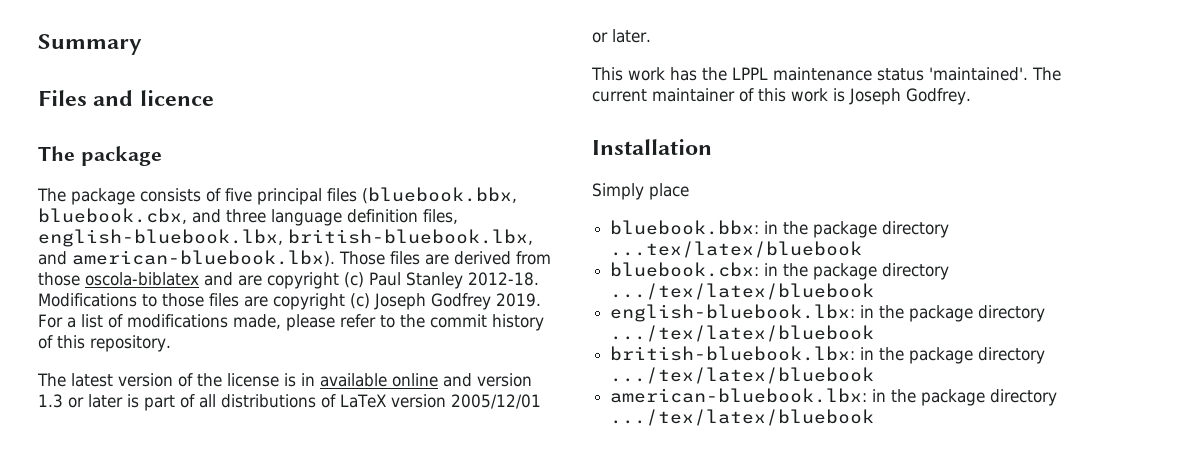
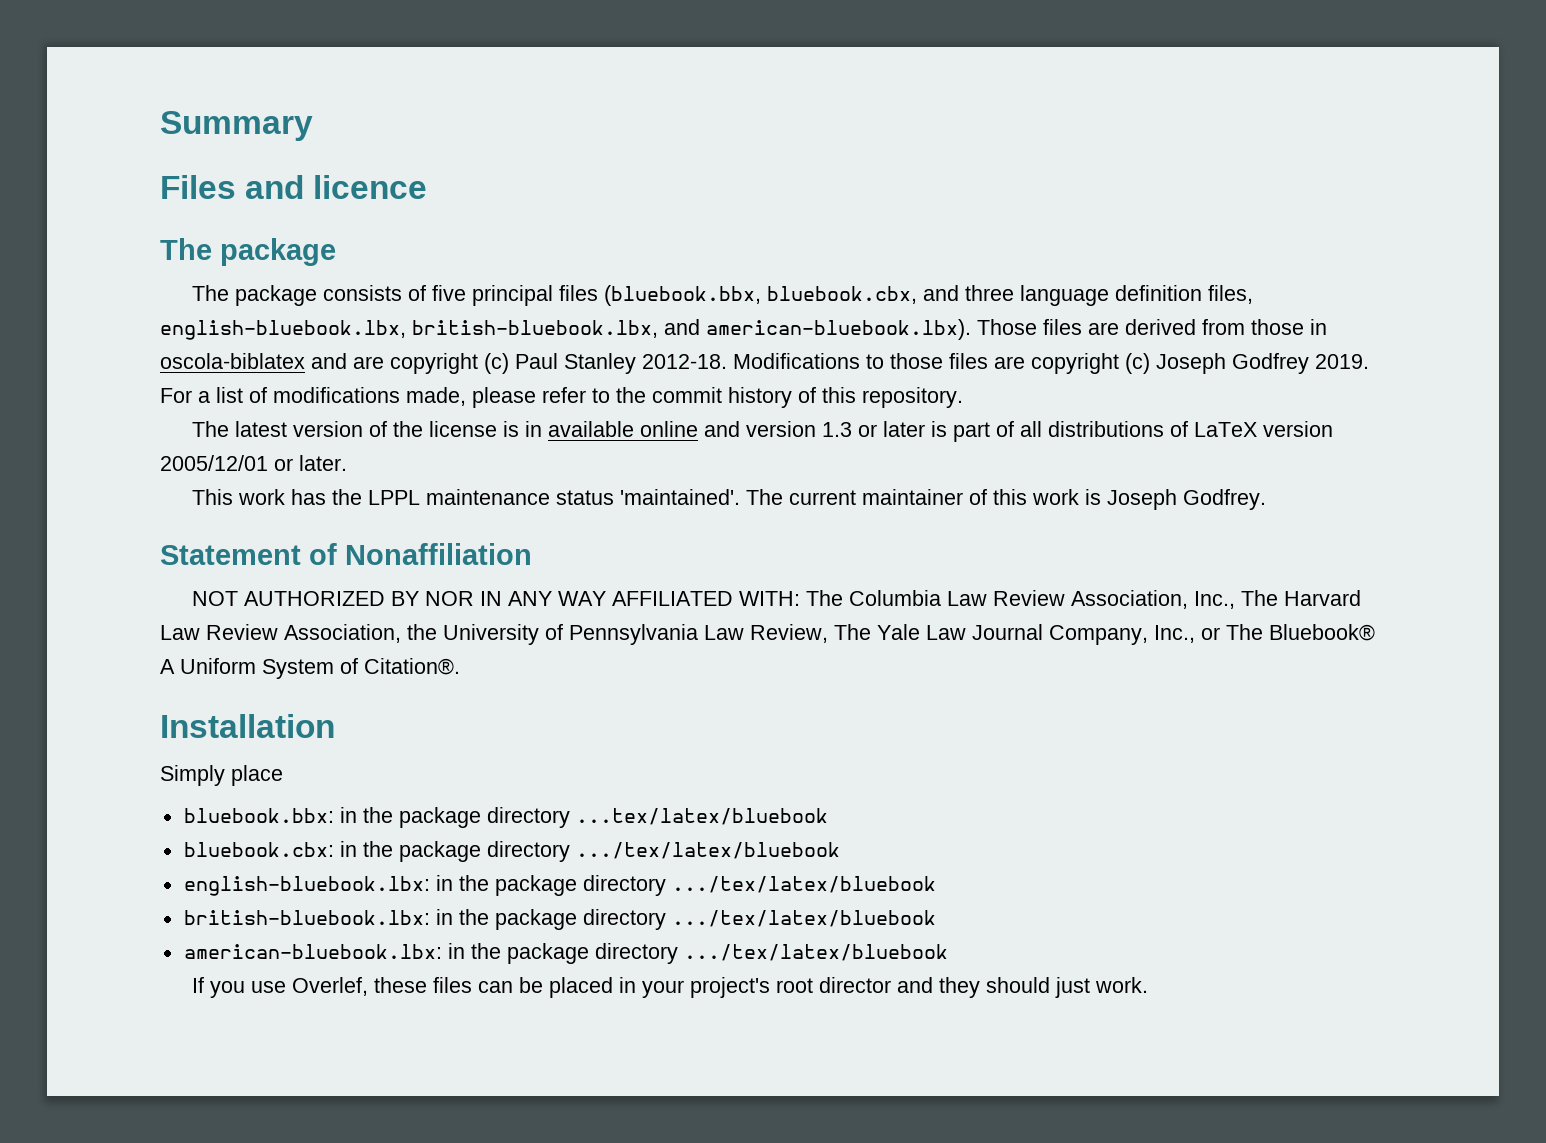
- The package consists of five principal files (bluebook.bbx, bluebook.cbx, and three language definition files, english-bluebook.lbx, british-bluebook.lbx, and american-bluebook.lbx). Those files are derived from those oscola-biblatex and are copyright (c) Paul Stanley 2012-18.
+ The package consists of five principal files (bluebook.bbx, bluebook.cbx, and three language definition files, english-bluebook.lbx, british-bluebook.lbx, and american-bluebook.lbx). Those files are derived from those in oscola-biblatex and are copyright (c) Paul Stanley 2012-18.
+ Statement of Nonaffiliation
+ NOT AUTHORIZED BY NOR IN ANY WAY AFFILIATED WITH: The Columbia Law Review Association, Inc., The Harvard Law Review Association, the University of Pennsylvania Law Review, The Yale Law Journal Company, Inc., or The Bluebook® A Uniform System of Citation®.
+ If you use Overlef, these files can be placed in your project's root director and they should just work.

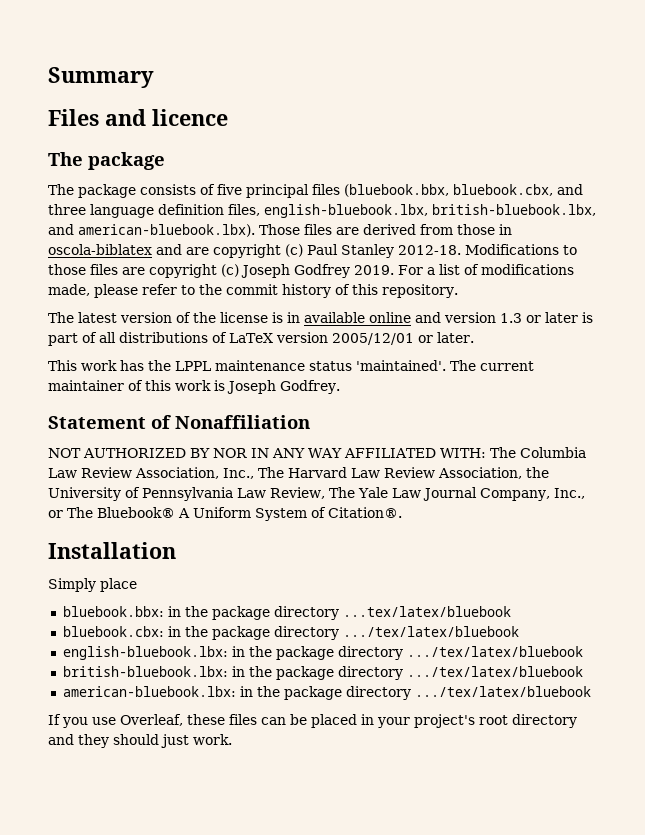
- If you use Overlef, these files can be placed in your project's root director and they should just work.
+ If you use Overleaf, these files can be placed in your project's root directory and they should just work.

